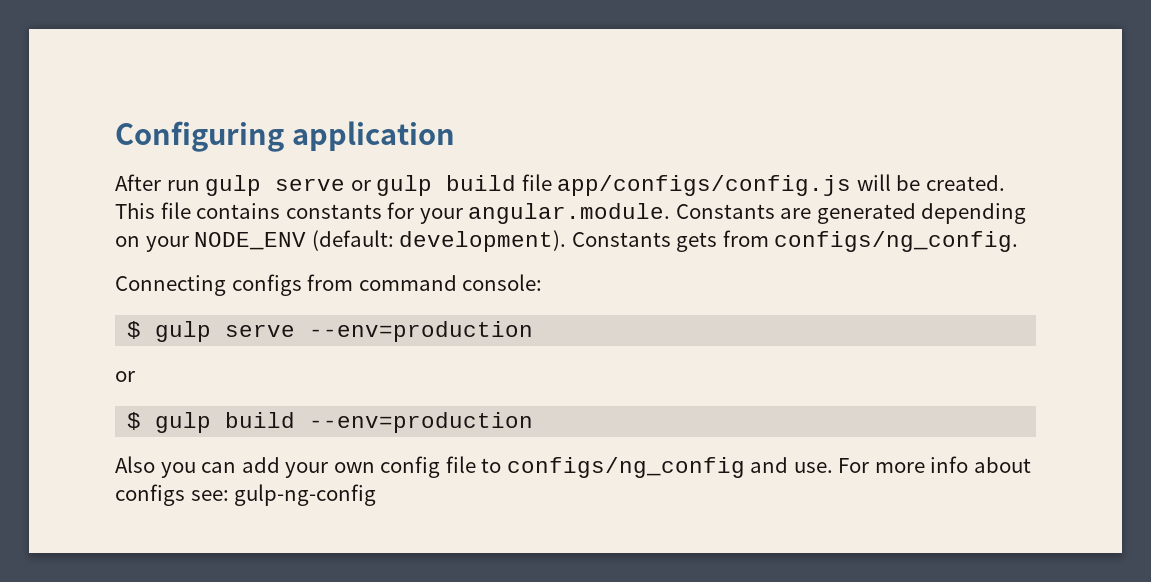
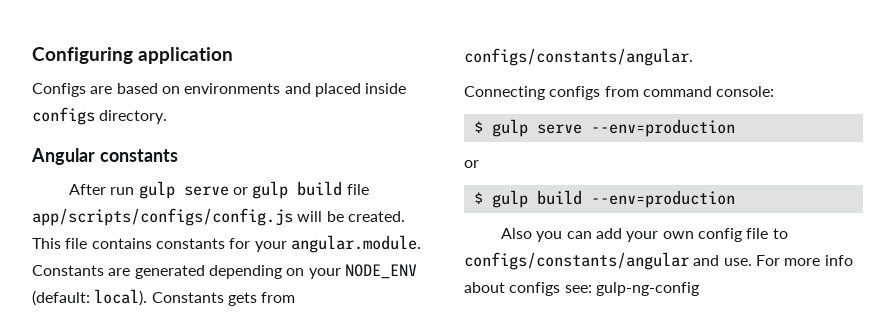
+ Configs are based on environments and placed inside configs directory.
+ Angular constants
- After run gulp serve or gulp build file app/configs/config.js will be created.
+ After run gulp serve or gulp build file app/scripts/configs/config.js will be created.
- This file contains constants for your angular.module. Constants are generated depending on your NODE_ENV (default: development).
+ This file contains constants for your angular.module. Constants are generated depending on your NODE_ENV (default: local).
- Constants gets from configs/ng_config.
+ Constants gets from configs/constants/angular.
- Also you can add your own config file to configs/ng_config and use.
+ Also you can add your own config file to configs/constants/angular and use.

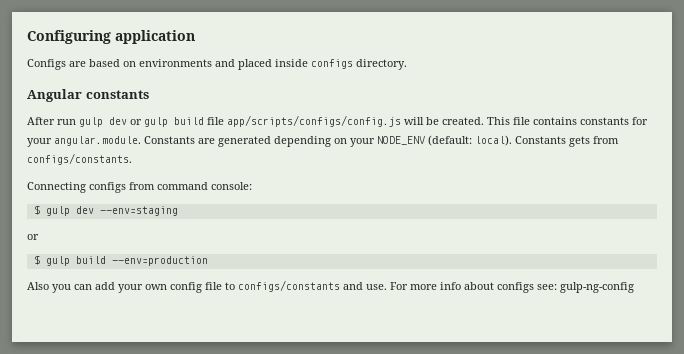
- After run gulp serve or gulp build file app/scripts/configs/config.js will be created.
+ After run gulp dev or gulp build file app/scripts/configs/config.js will be created.
- Constants gets from configs/constants/angular.
+ Constants gets from configs/constants.
- $ gulp serve --env=production
+ $ gulp dev --env=staging
- Also you can add your own config file to configs/constants/angular and use.
+ Also you can add your own config file to configs/constants and use.

